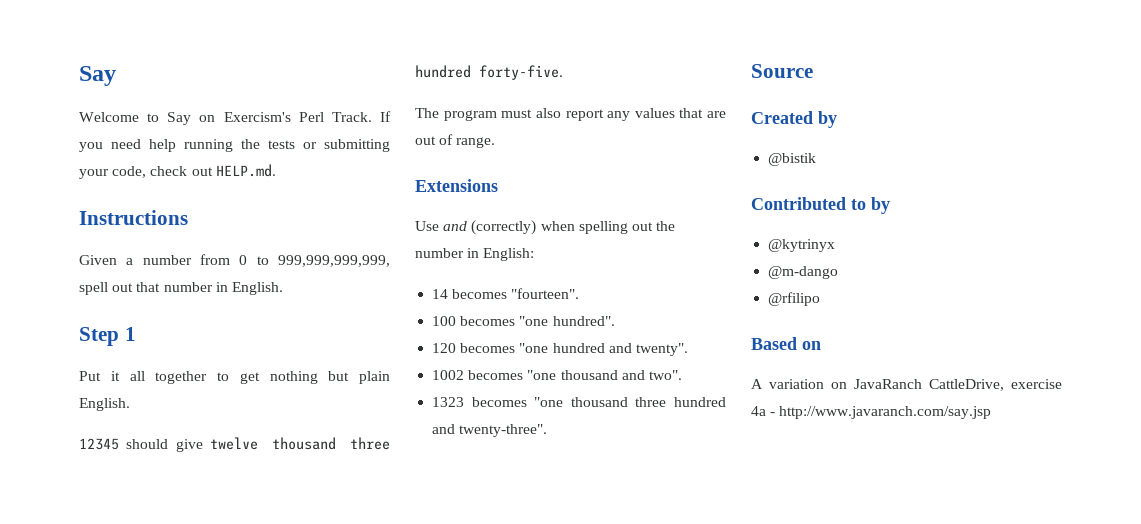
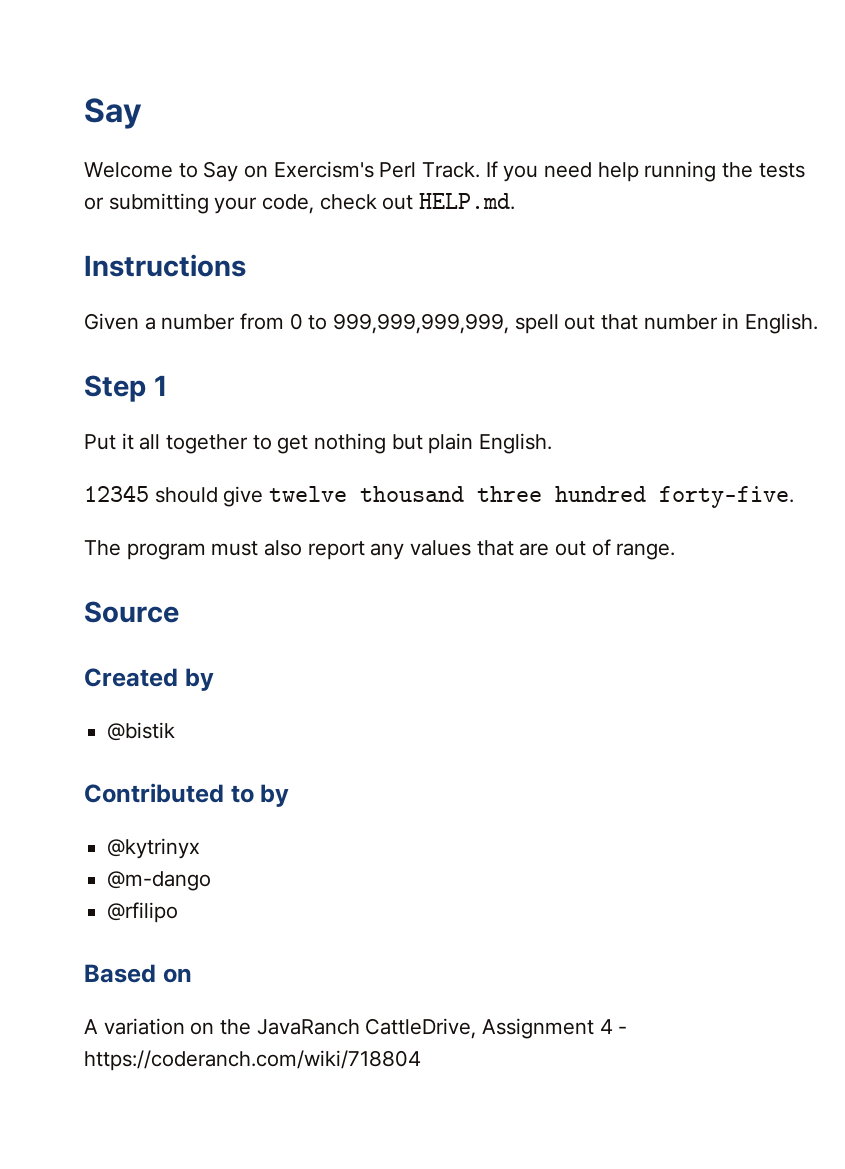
- Extensions
- Use and (correctly) when spelling out the number in English:
- 14 becomes "fourteen".
- 100 becomes "one hundred".
- 120 becomes "one hundred and twenty".
- 1002 becomes "one thousand and two".
- 1323 becomes "one thousand three hundred and twenty-three".
- A variation on JavaRanch CattleDrive, exercise 4a - http://www.javaranch.com/say.jsp
+ A variation on the JavaRanch CattleDrive, Assignment 4 - https://coderanch.com/wiki/718804

